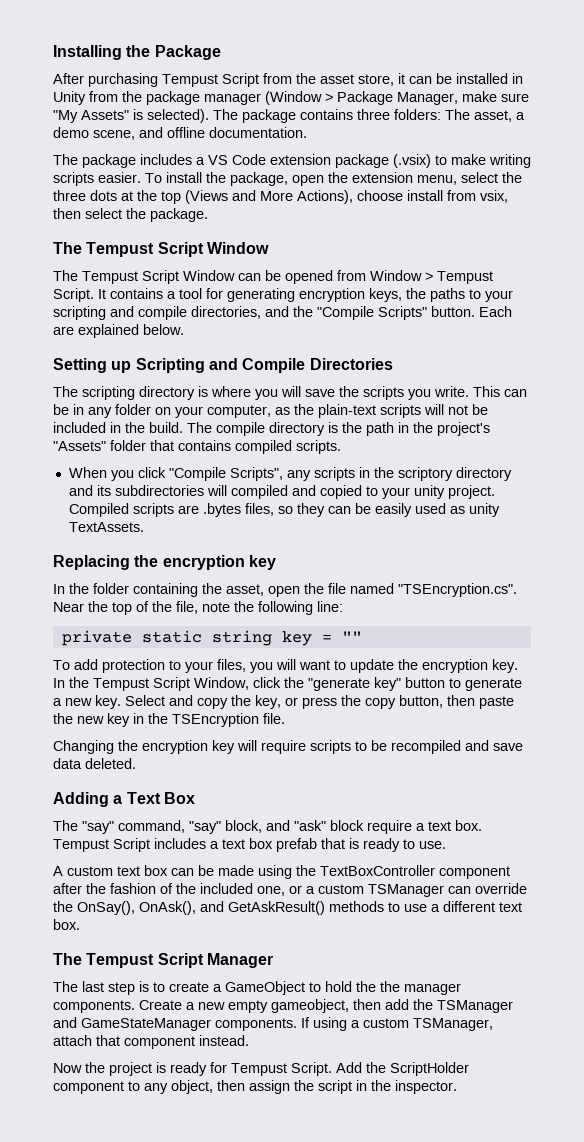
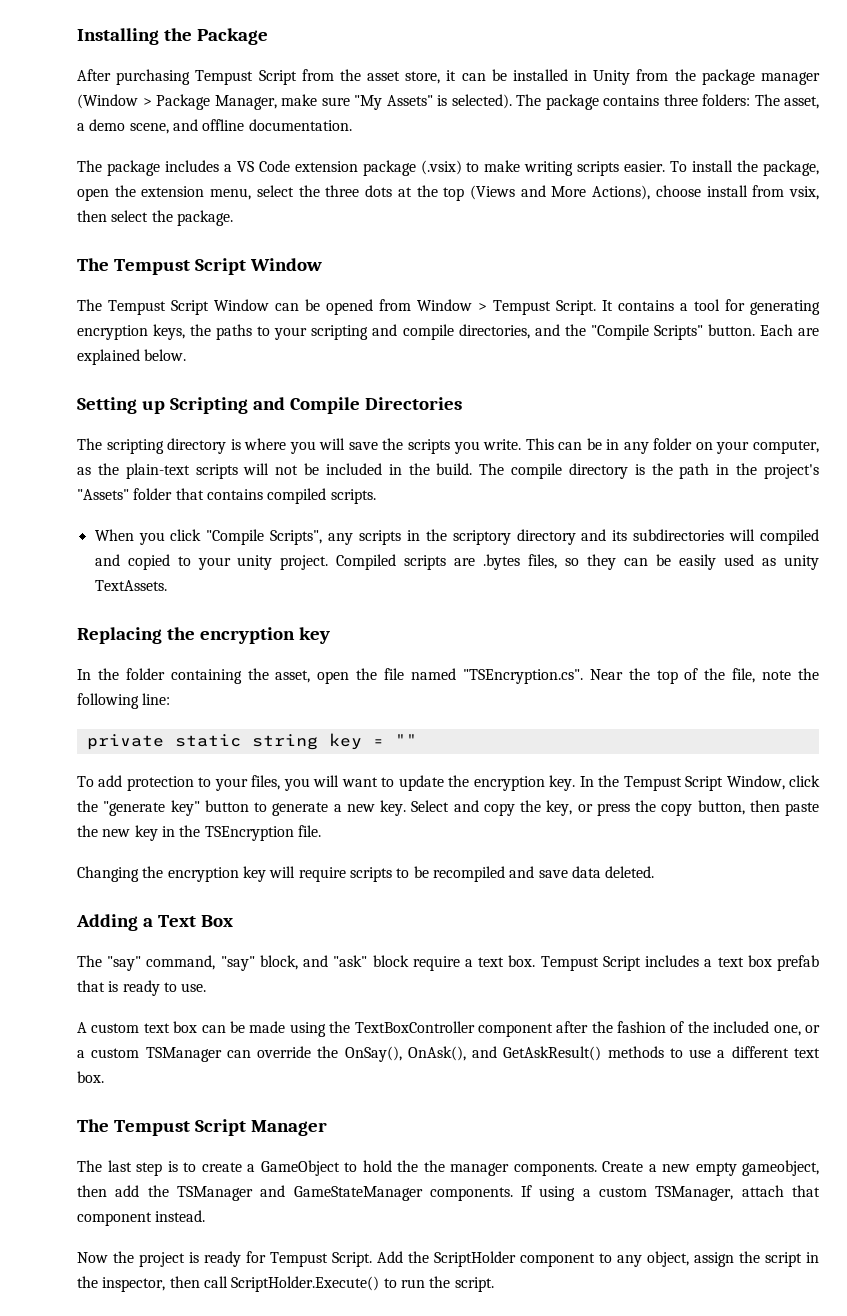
- Add the ScriptHolder component to any object, then assign the script in the inspector.
+ Add the ScriptHolder component to any object, assign the script in the inspector, then call ScriptHolder.Execute() to run the script.

